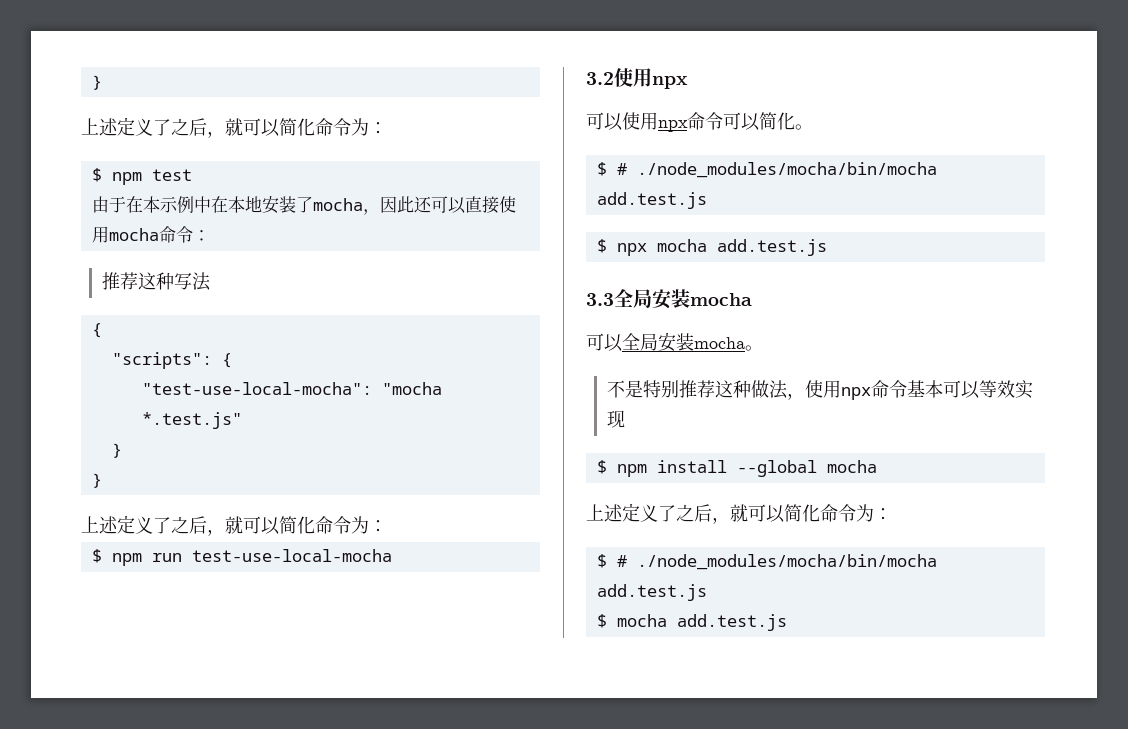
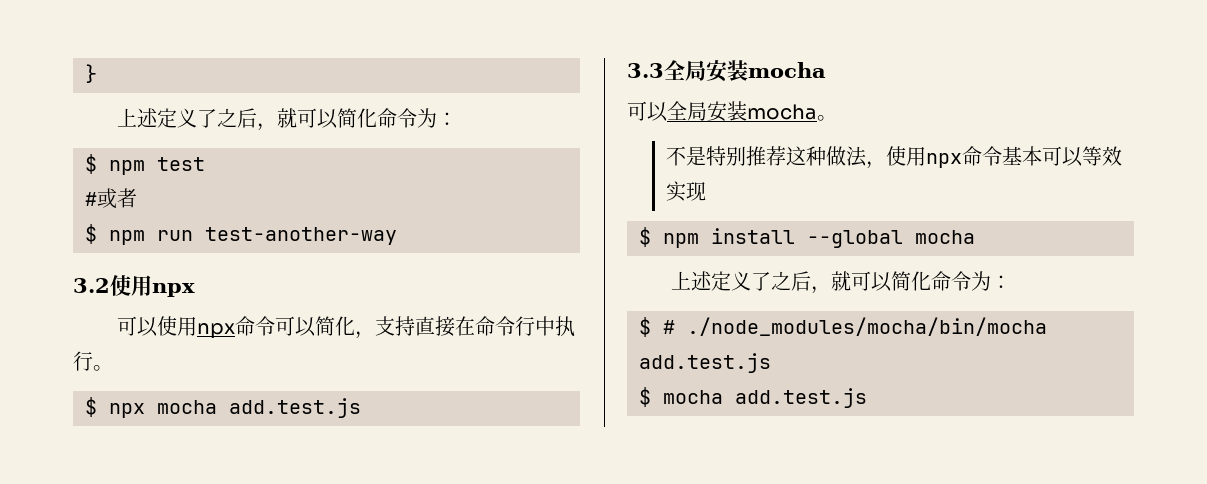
- 由于在本示例中在本地安装了mocha，因此还可以直接使用mocha命令：
- 推荐这种写法
- {
- "scripts": {
- "test-use-local-mocha": "mocha *.test.js"
- }
- }
- 上述定义了之后，就可以简化命令为：
+ #或者
- $ npm run test-use-local-mocha
+ $ npm run test-another-way
- 可以使用npx命令可以简化。
- $ # ./node_modules/mocha/bin/mocha add.test.js
+ 可以使用npx命令可以简化，支持直接在命令行中执行。

